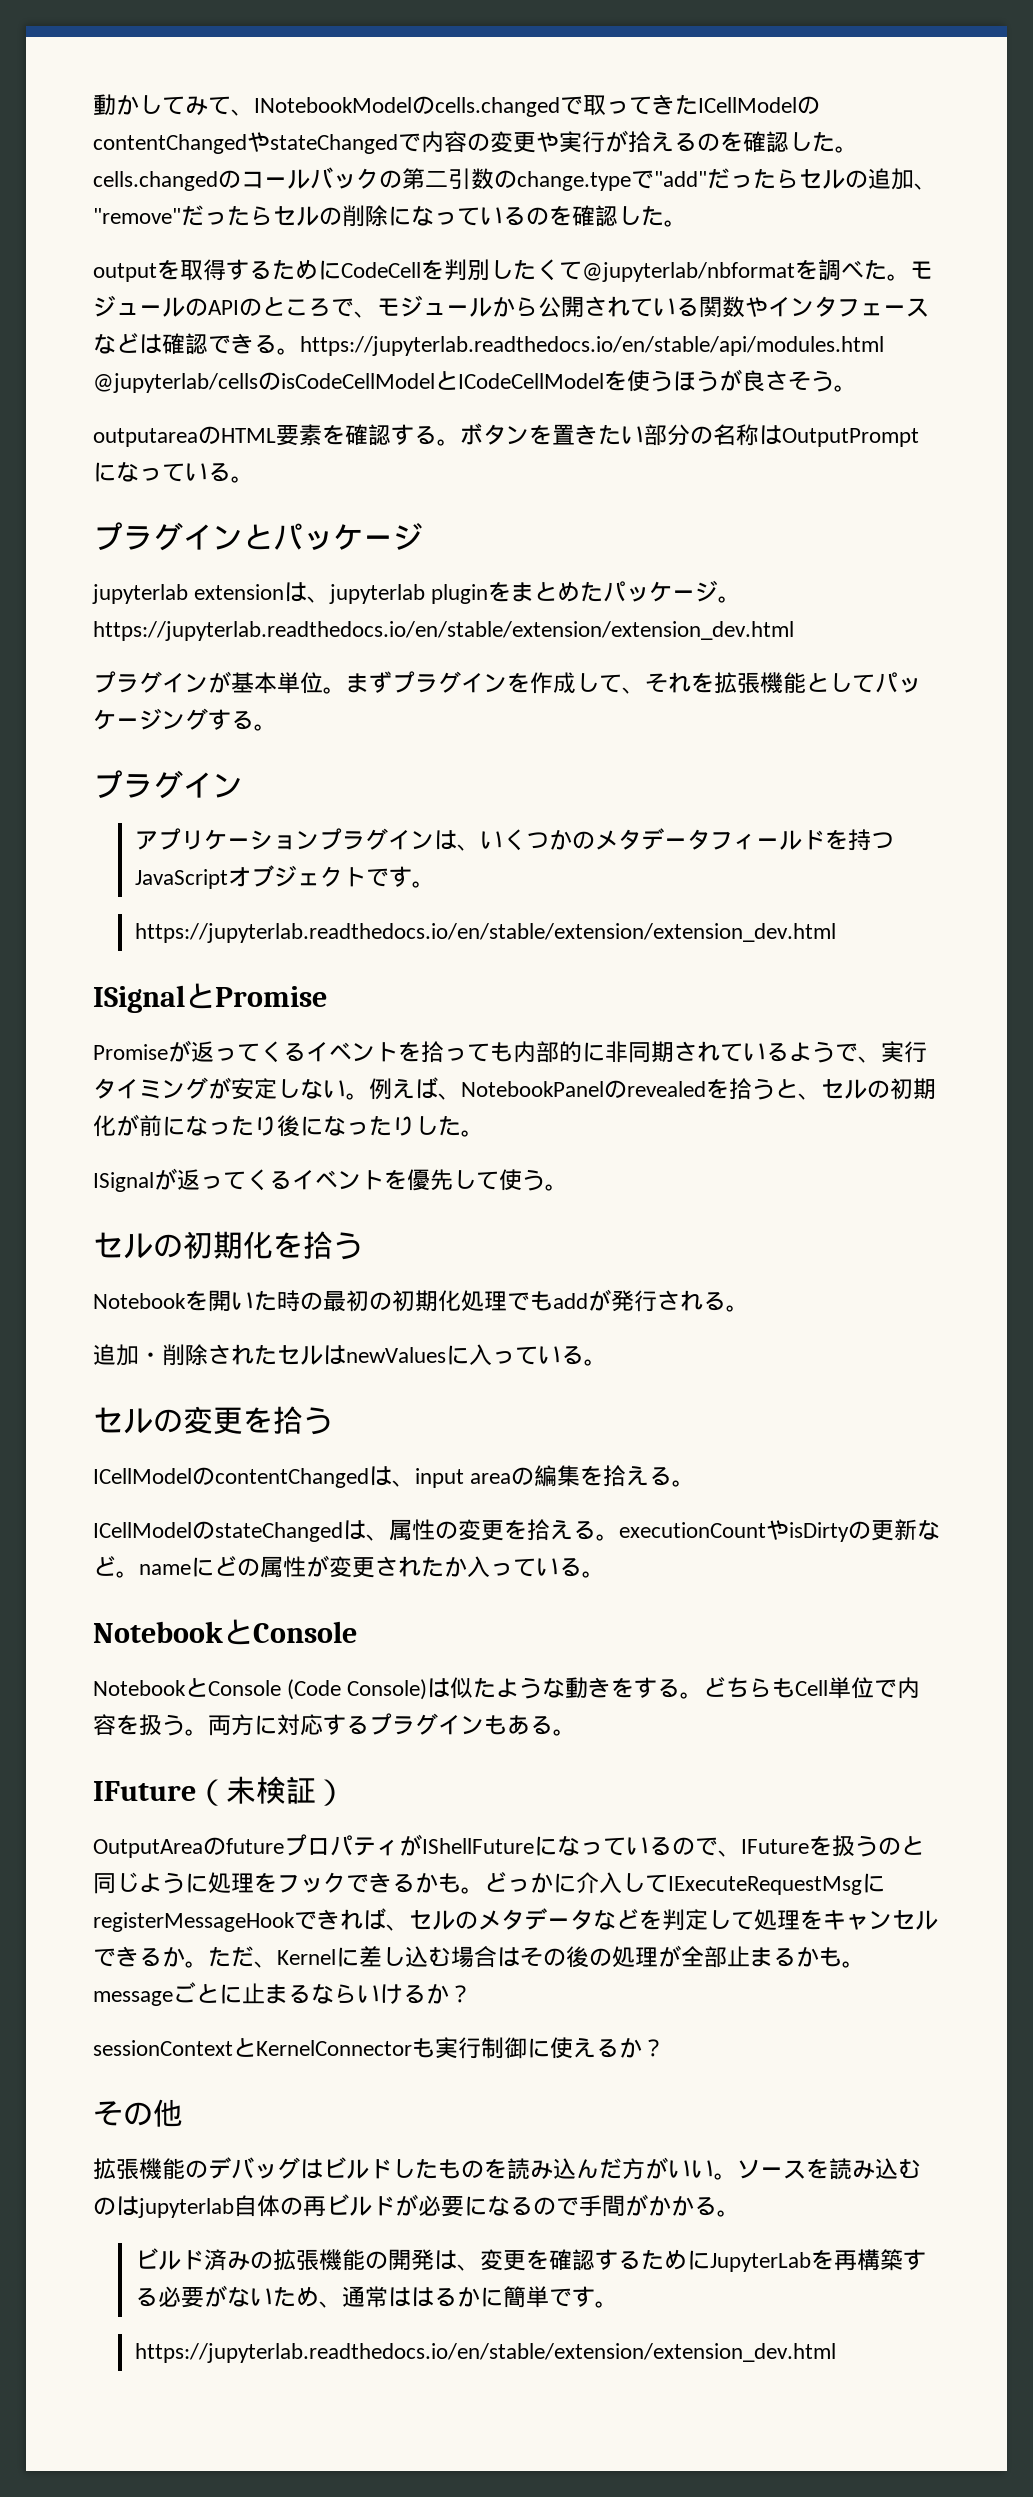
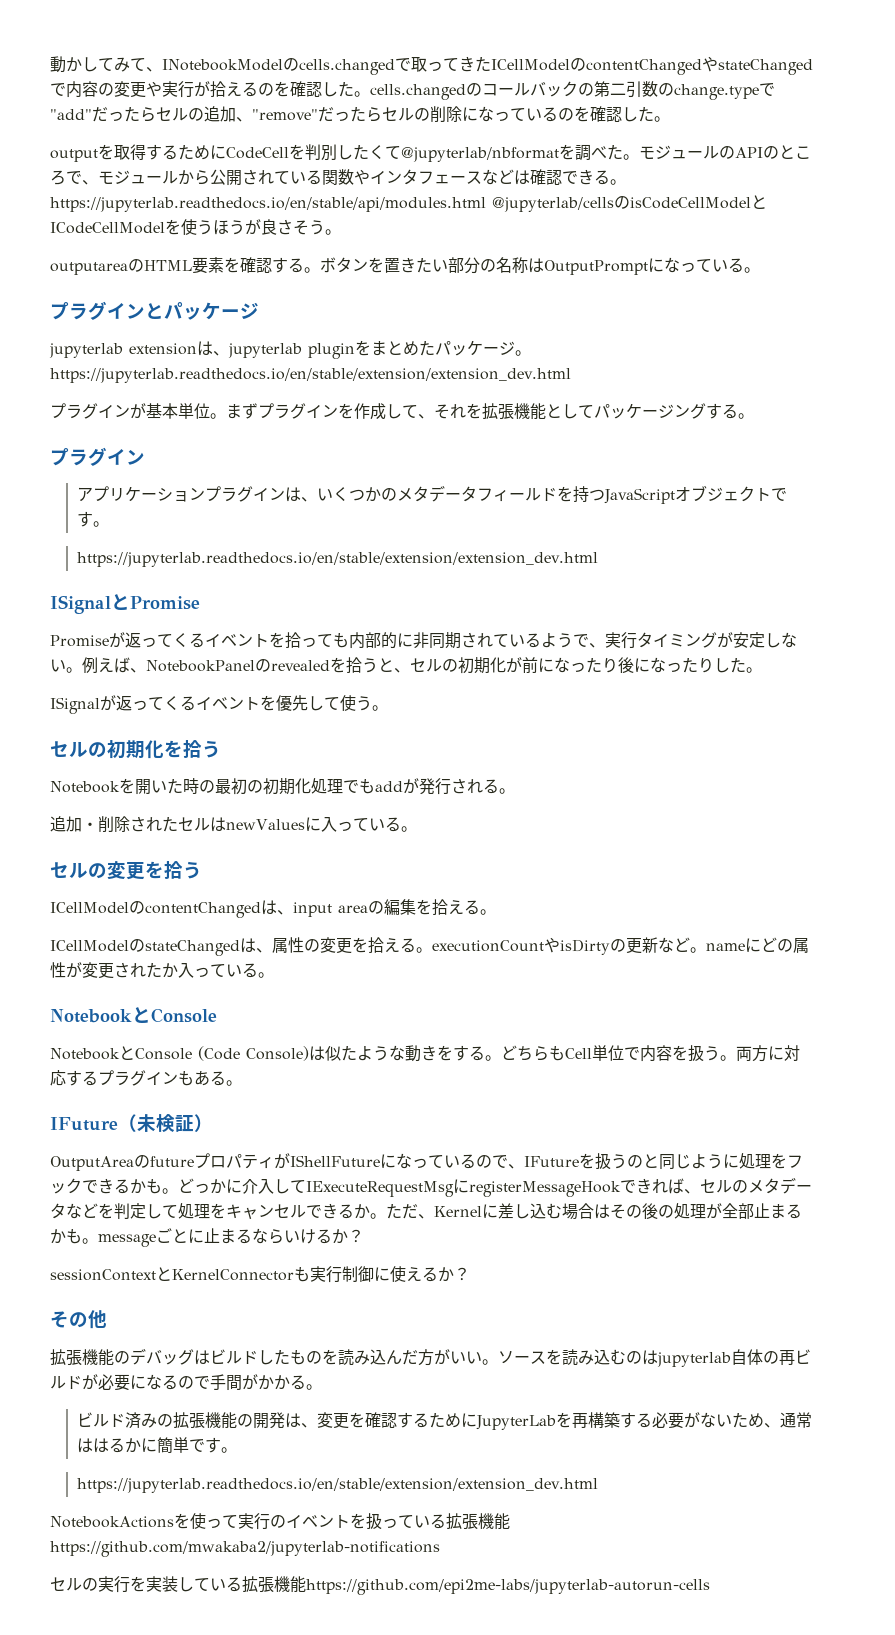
+ NotebookActionsを使って実行のイベントを扱っている拡張機能https://github.com/mwakaba2/jupyterlab-notifications
+ セルの実行を実装している拡張機能https://github.com/epi2me-labs/jupyterlab-autorun-cells

